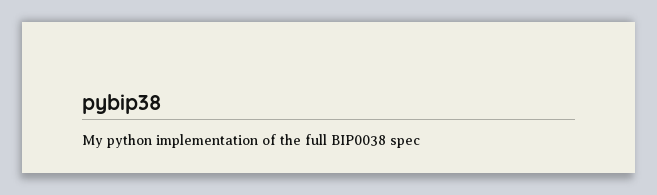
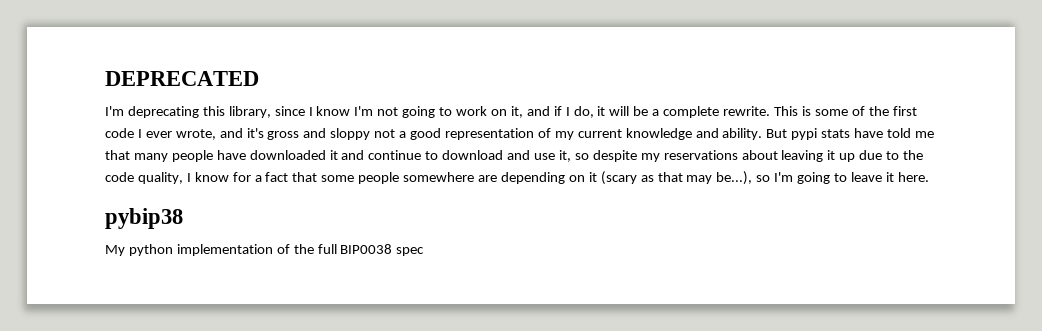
+ DEPRECATED
+ I'm deprecating this library, since I know I'm not going to work on it, and if I do, it will be a complete rewrite. This is some of the first code I ever wrote, and it's gross and sloppy not a good representation of my current knowledge and ability. But pypi stats have told me that many people have downloaded it and continue to download and use it, so despite my reservations about leaving it up due to the code quality, I know for a fact that some people somewhere are depending on it (scary as that may be...), so I'm going to leave it here.

